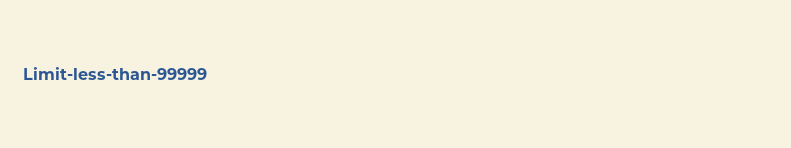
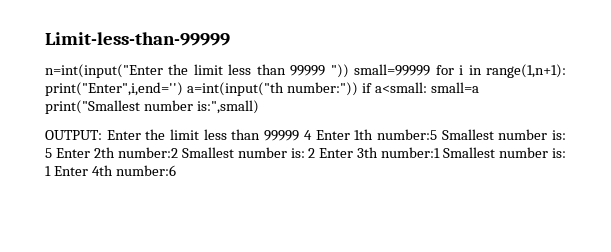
+ n=int(input("Enter the limit less than 99999 ")) small=99999 for i in range(1,n+1): print("Enter",i,end='') a=int(input("th number:")) if a<small: small=a print("Smallest number is:",small)
+ OUTPUT: Enter the limit less than 99999 4 Enter 1th number:5 Smallest number is: 5 Enter 2th number:2 Smallest number is: 2 Enter 3th number:1 Smallest number is: 1 Enter 4th number:6

